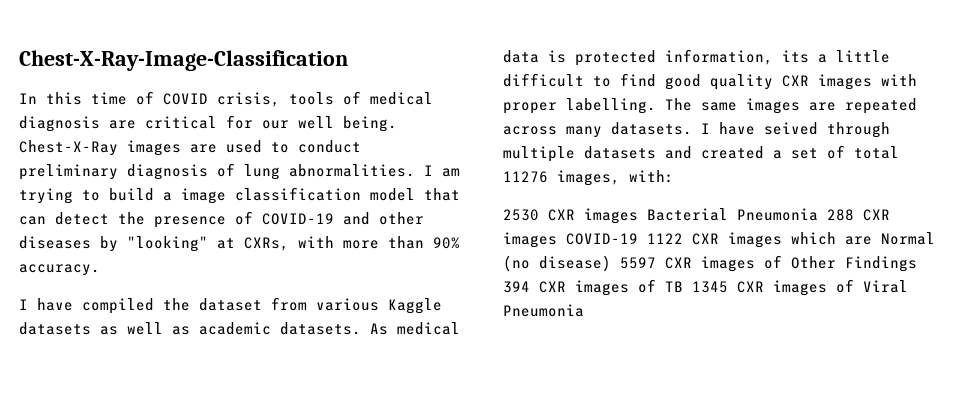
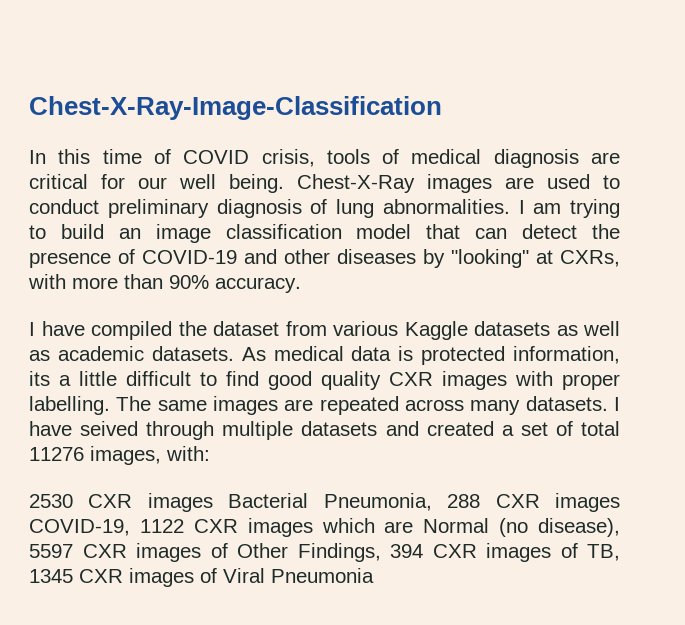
- I am trying to build a image classification model that can detect the presence of COVID-19 and other diseases by "looking" at CXRs, with more than 90% accuracy.
+ I am trying to build an image classification model that can detect the presence of COVID-19 and other diseases by "looking" at CXRs, with more than 90% accuracy.
- 2530 CXR images Bacterial Pneumonia 288 CXR images COVID-19 1122 CXR images which are Normal (no disease) 5597 CXR images of Other Findings 394 CXR images of TB 1345 CXR images of Viral Pneumonia
+ 2530 CXR images Bacterial Pneumonia, 288 CXR images COVID-19, 1122 CXR images which are Normal (no disease), 5597 CXR images of Other Findings, 394 CXR images of TB, 1345 CXR images of Viral Pneumonia

